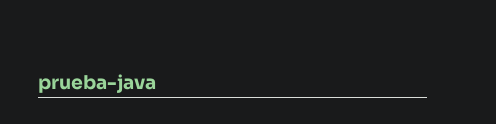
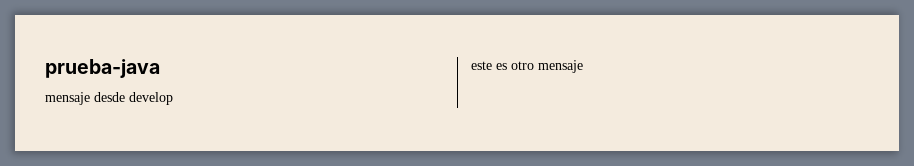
+ mensaje desde develop
+ este es otro mensaje

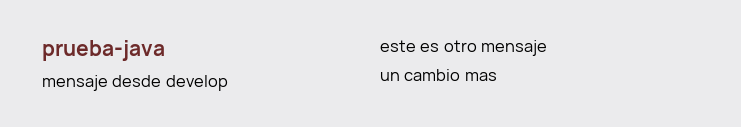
+ un cambio mas

